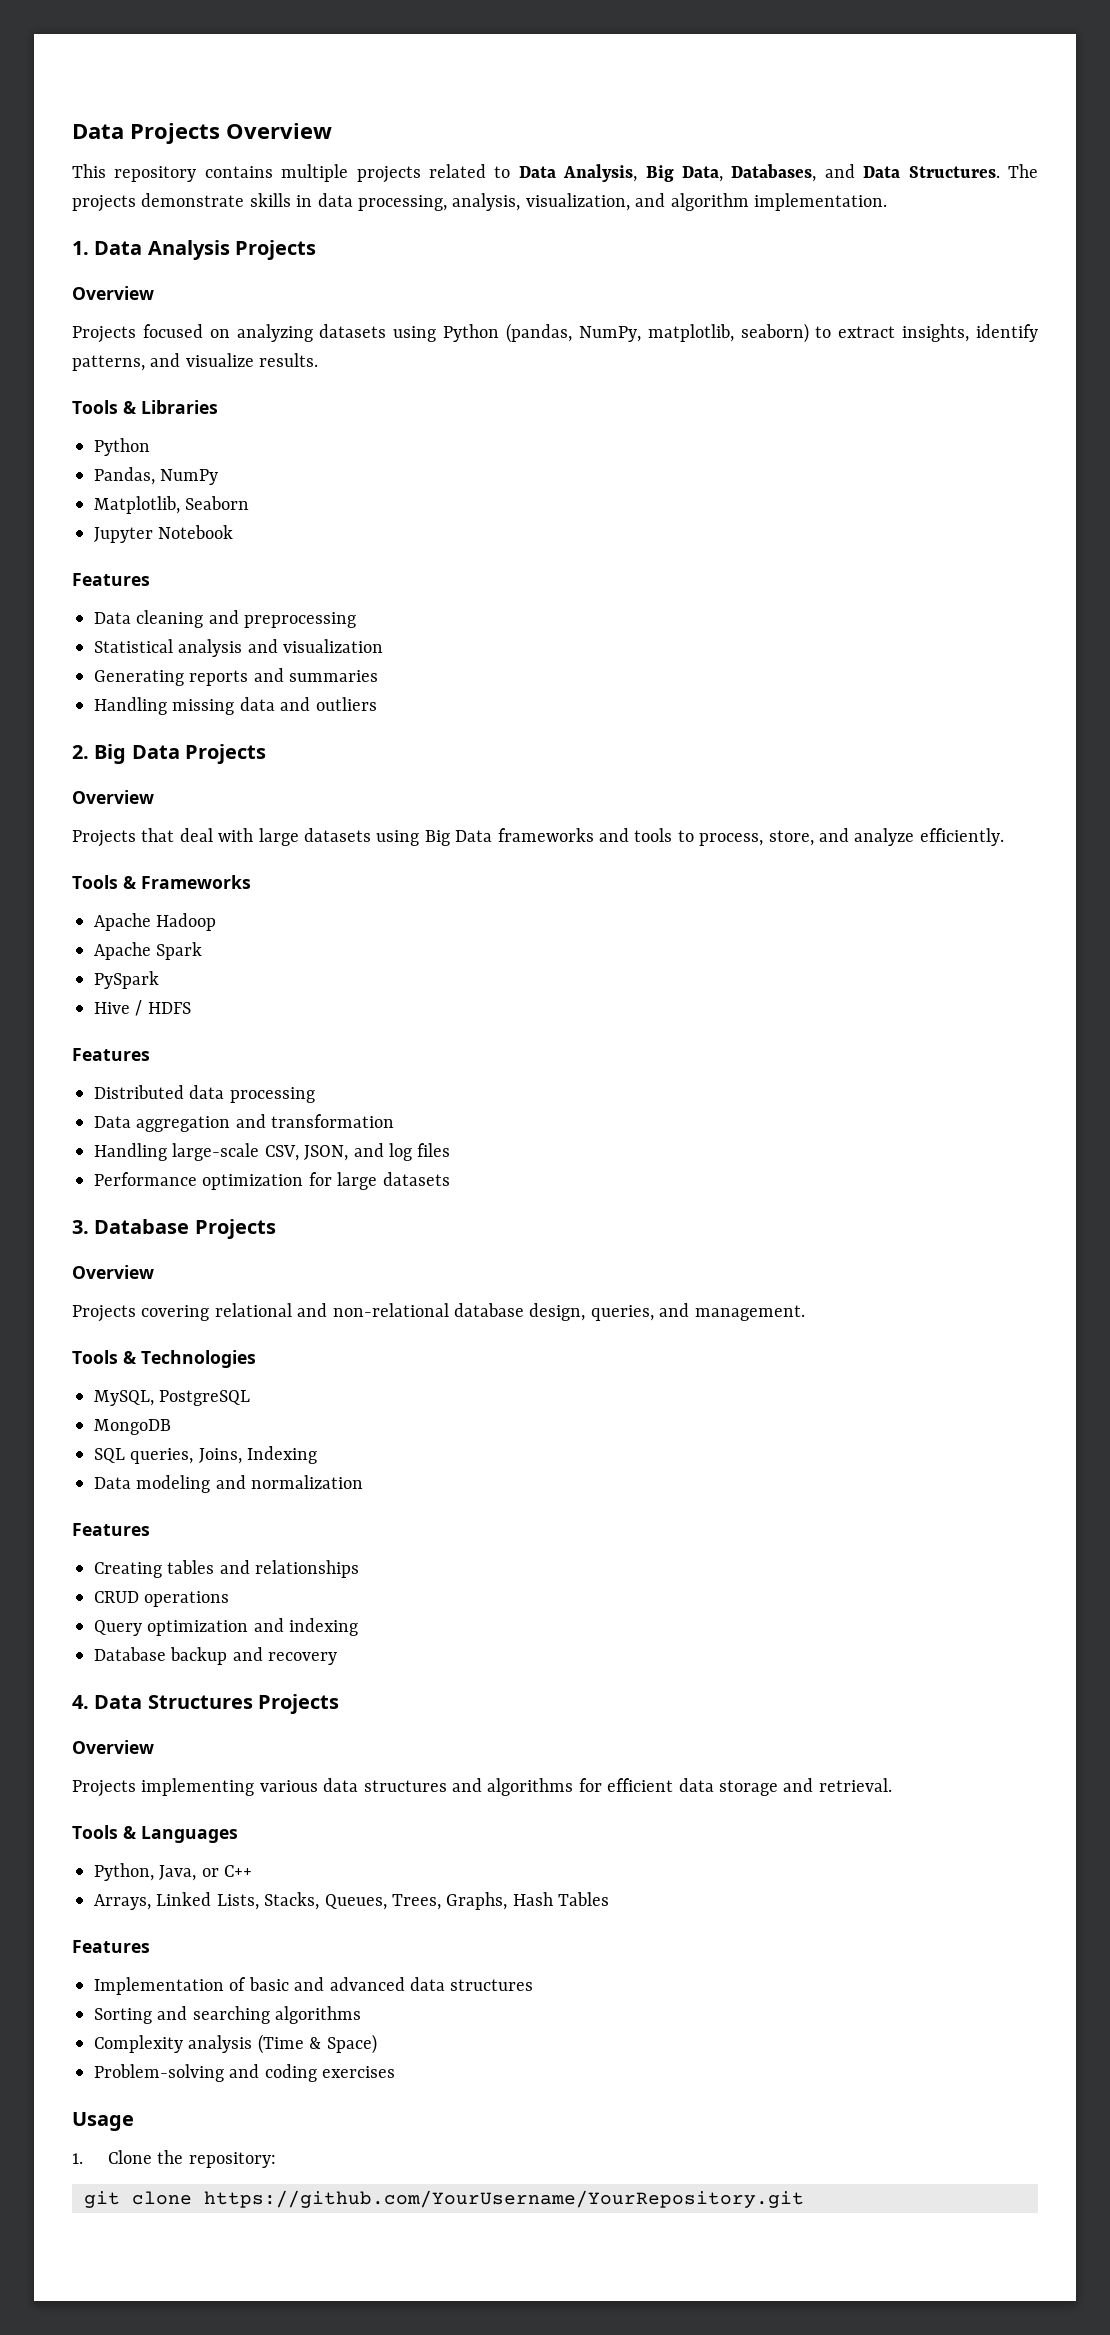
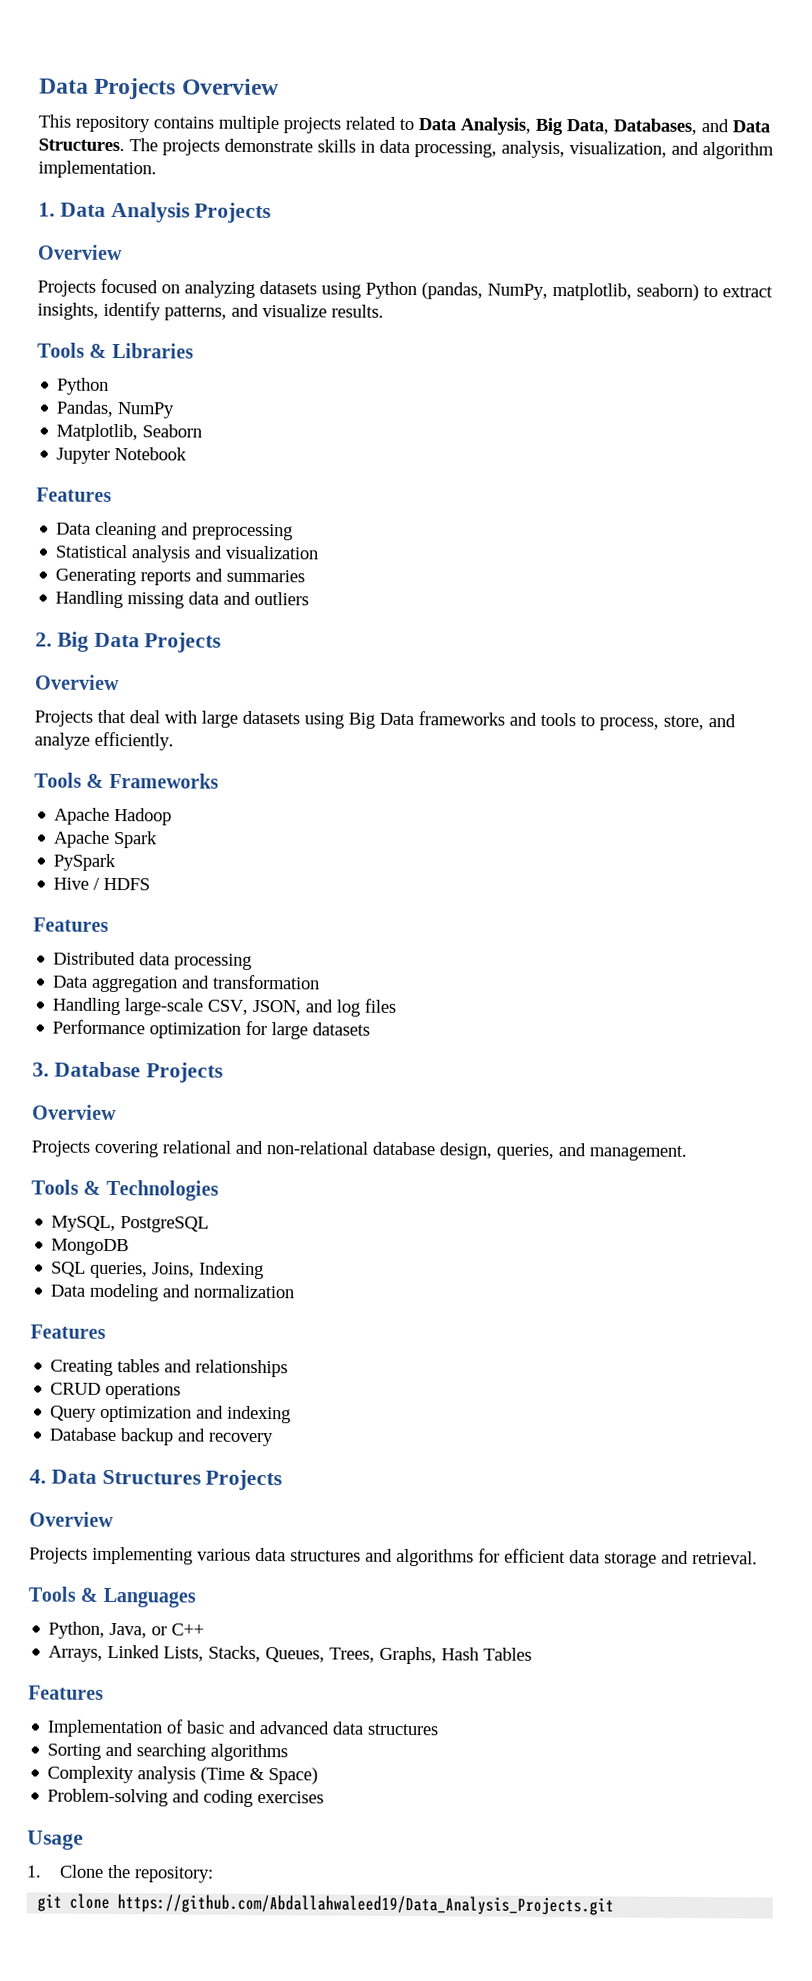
- git clone https://github.com/YourUsername/YourRepository.git
+ git clone https://github.com/Abdallahwaleed19/Data_Analysis_Projects.git

